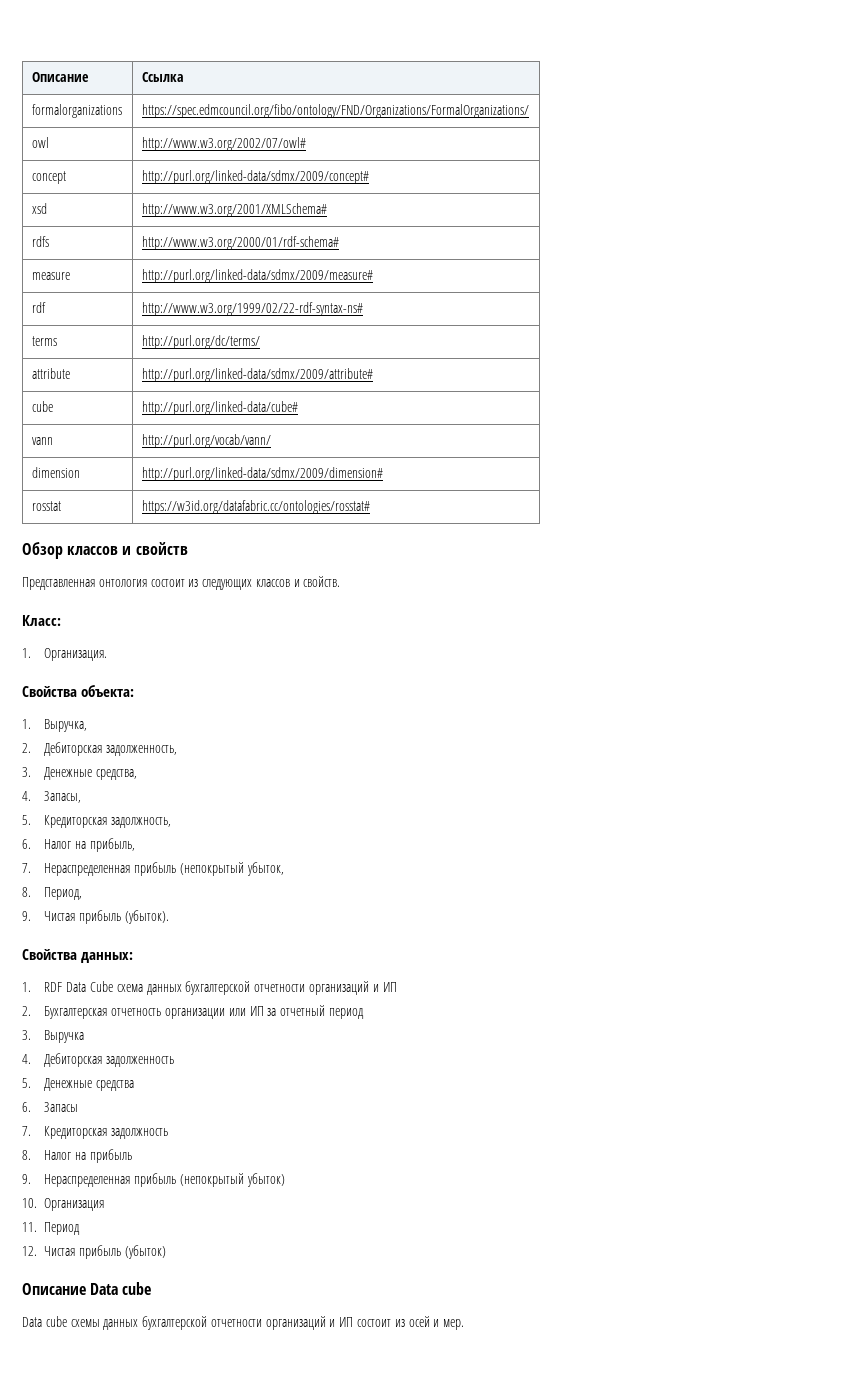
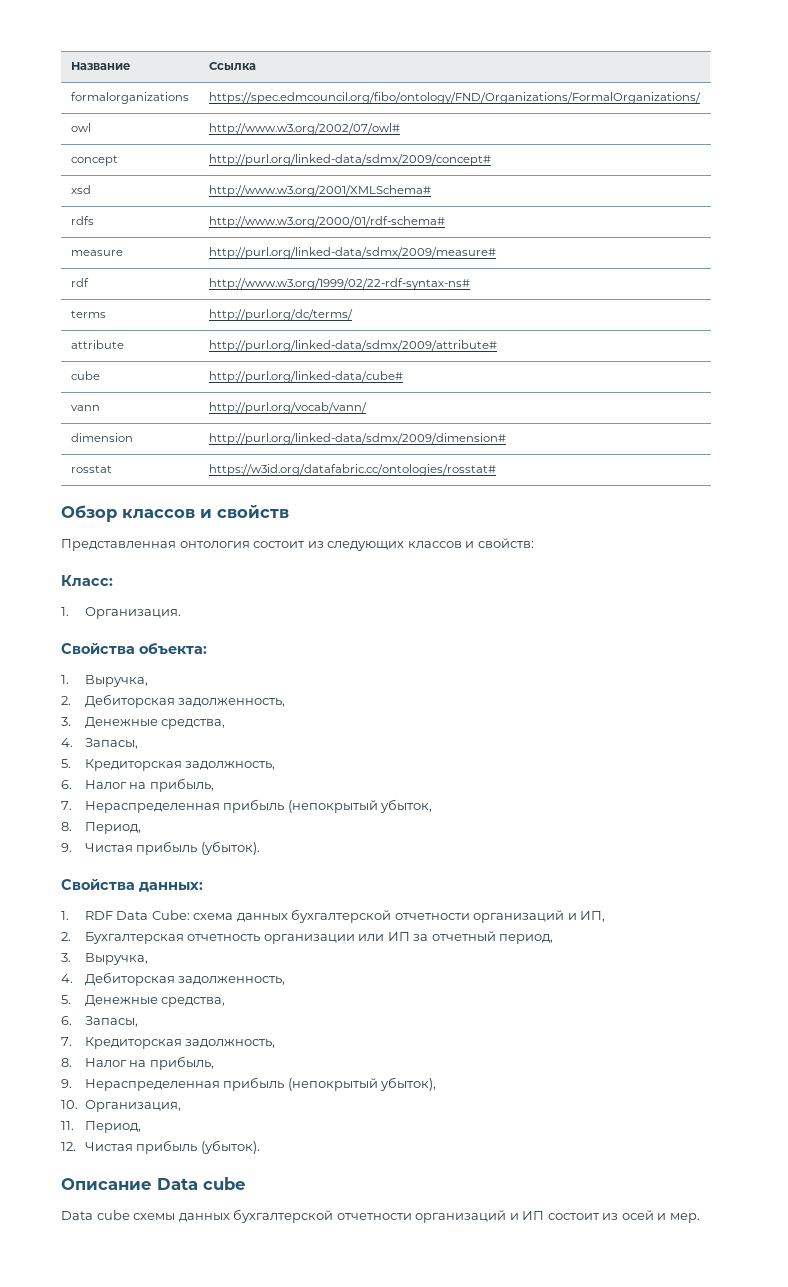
- Описание | Ссылка
+ Название | Ссылка
- Представленная онтология состоит из следующих классов и свойств.
+ Представленная онтология состоит из следующих классов и свойств:
- 1. RDF Data Cube схема данных бухгалтерской отчетности организаций и ИП
+ 1. RDF Data Cube: схема данных бухгалтерской отчетности организаций и ИП,
- 2. Бухгалтерская отчетность организации или ИП за отчетный период
- 3. Выручка
+ 2. Бухгалтерская отчетность организации или ИП за отчетный период,
+ 3. Выручка,
- 4. Дебиторская задолженность
+ 4. Дебиторская задолженность,
- 5. Денежные средства
- 6. Запасы
+ 5. Денежные средства,
+ 6. Запасы,
- 7. Кредиторская задолжность
+ 7. Кредиторская задолжность,
- 8. Налог на прибыль
+ 8. Налог на прибыль,
- 9. Нераспределенная прибыль (непокрытый убыток)
+ 9. Нераспределенная прибыль (непокрытый убыток),
- 10. Организация
+ 10. Организация,
- 11. Период
+ 11. Период,
- 12. Чистая прибыль (убыток)
+ 12. Чистая прибыль (убыток).

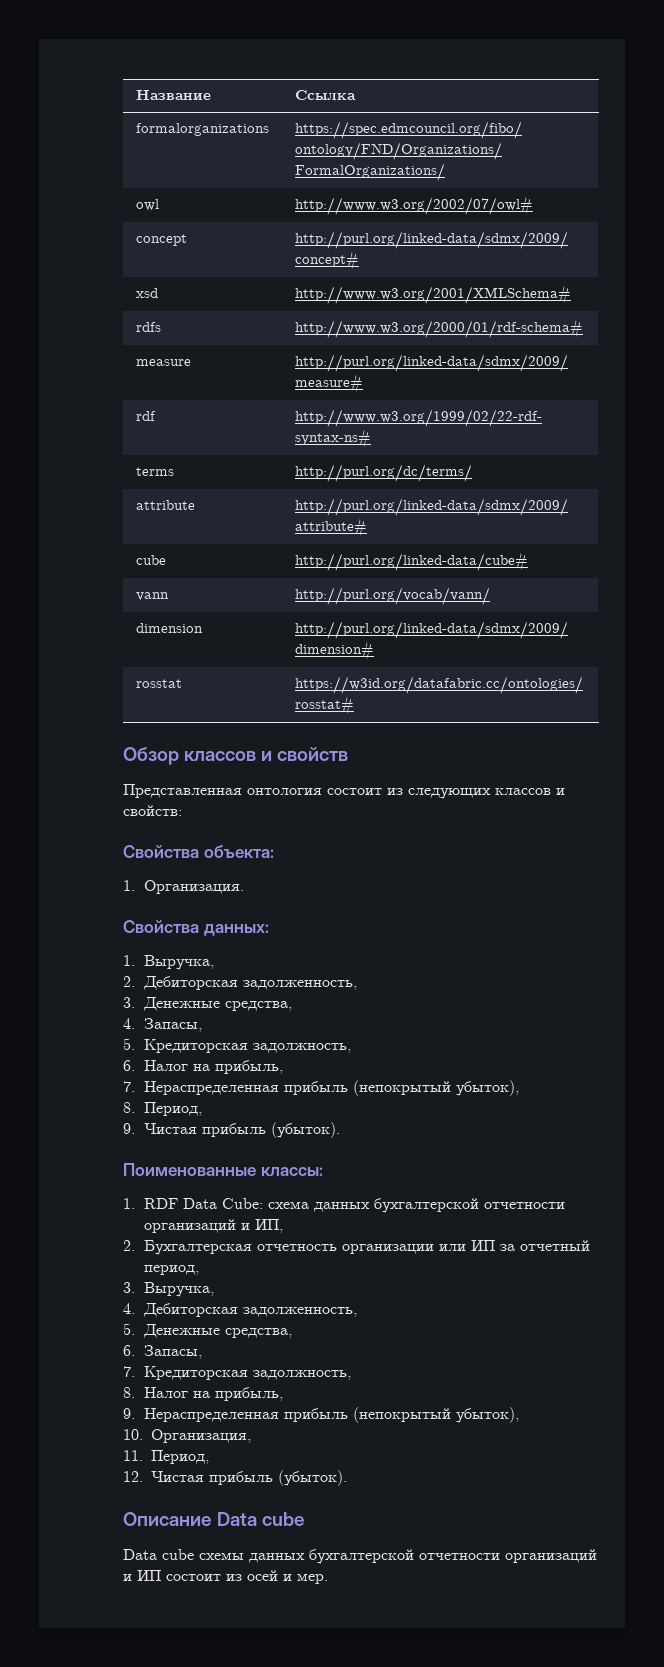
- Класс:
+ Свойства объекта:
- Свойства объекта:
+ Свойства данных:
- 7. Нераспределенная прибыль (непокрытый убыток,
+ 7. Нераспределенная прибыль (непокрытый убыток),
- Свойства данных:
+ Поименованные классы:

